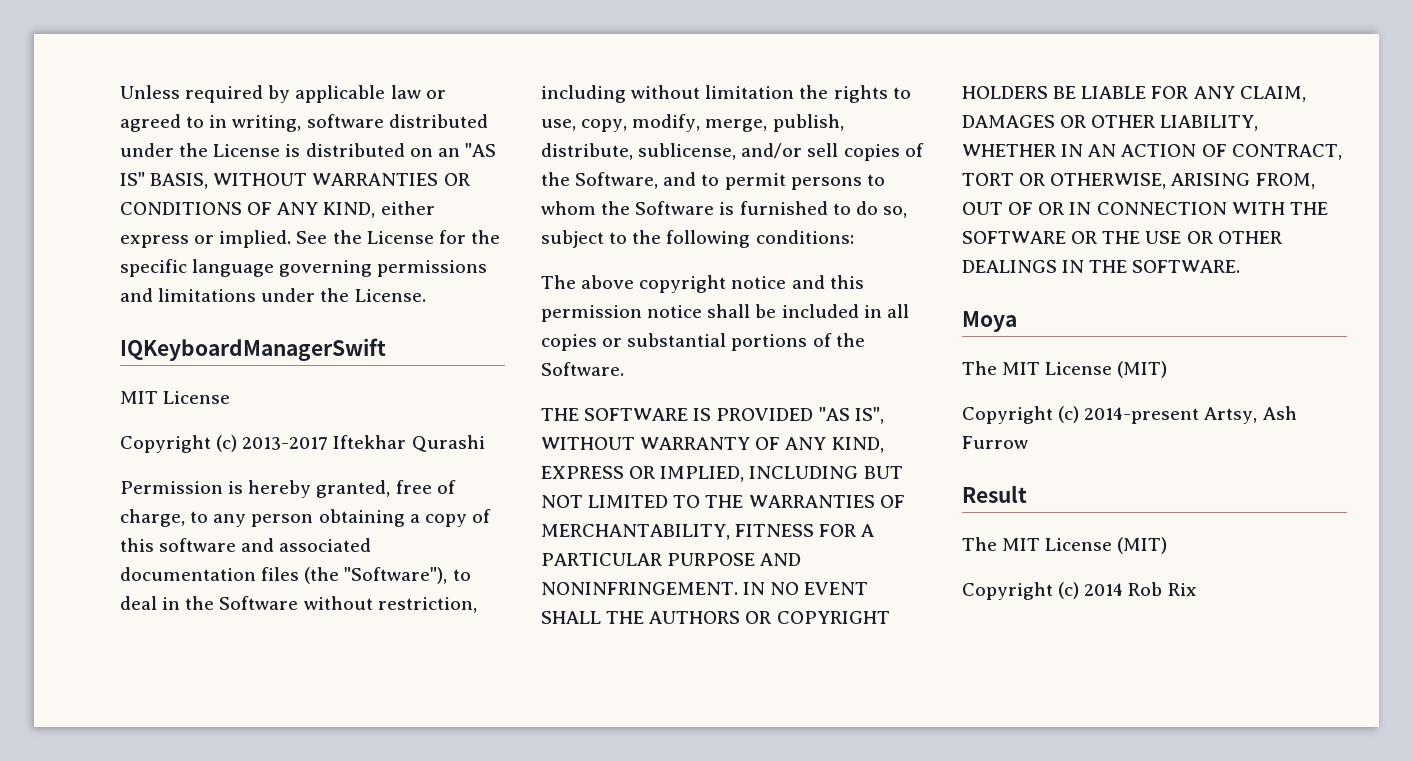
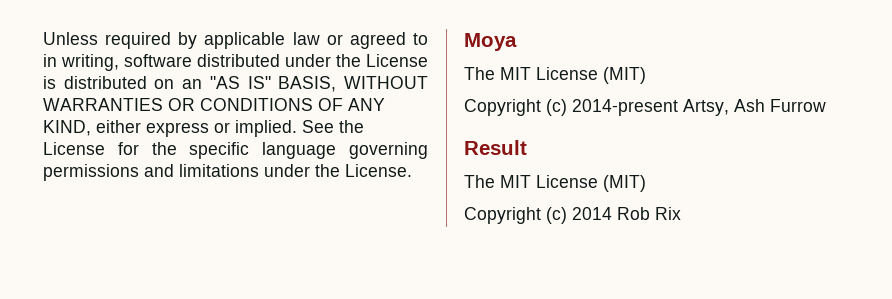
- IQKeyboardManagerSwift
- MIT License
- Copyright (c) 2013-2017 Iftekhar Qurashi
- Permission is hereby granted, free of charge, to any person obtaining a copy of this software and associated documentation files (the "Software"), to deal in the Software without restriction, including without limitation the rights to use, copy, modify, merge, publish, distribute, sublicense, and/or sell copies of the Software, and to permit persons to whom the Software is furnished to do so, subject to the following conditions:
- The above copyright notice and this permission notice shall be included in all copies or substantial portions of the Software.
- THE SOFTWARE IS PROVIDED "AS IS", WITHOUT WARRANTY OF ANY KIND, EXPRESS OR IMPLIED, INCLUDING BUT NOT LIMITED TO THE WARRANTIES OF MERCHANTABILITY, FITNESS FOR A PARTICULAR PURPOSE AND NONINFRINGEMENT. IN NO EVENT SHALL THE AUTHORS OR COPYRIGHT HOLDERS BE LIABLE FOR ANY CLAIM, DAMAGES OR OTHER LIABILITY, WHETHER IN AN ACTION OF CONTRACT, TORT OR OTHERWISE, ARISING FROM, OUT OF OR IN CONNECTION WITH THE SOFTWARE OR THE USE OR OTHER DEALINGS IN THE SOFTWARE.

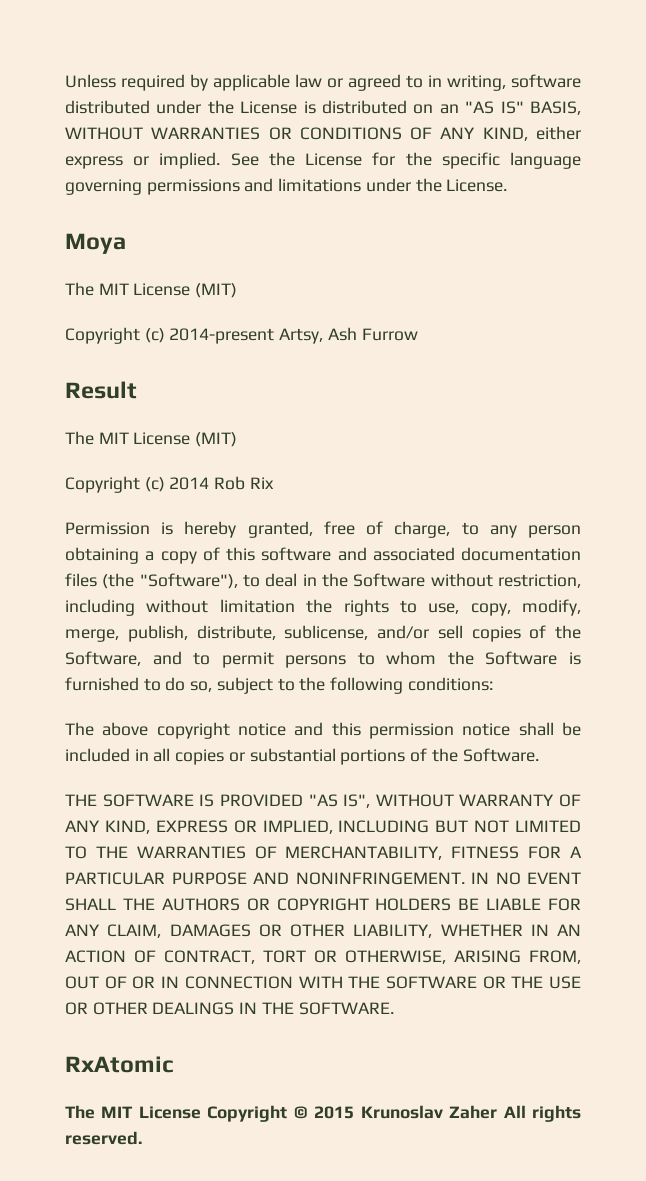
+ Permission is hereby granted, free of charge, to any person obtaining a copy of this software and associated documentation files (the "Software"), to deal in the Software without restriction, including without limitation the rights to use, copy, modify, merge, publish, distribute, sublicense, and/or sell copies of the Software, and to permit persons to whom the Software is furnished to do so, subject to the following conditions:
+ The above copyright notice and this permission notice shall be included in all copies or substantial portions of the Software.
+ THE SOFTWARE IS PROVIDED "AS IS", WITHOUT WARRANTY OF ANY KIND, EXPRESS OR IMPLIED, INCLUDING BUT NOT LIMITED TO THE WARRANTIES OF MERCHANTABILITY, FITNESS FOR A PARTICULAR PURPOSE AND NONINFRINGEMENT. IN NO EVENT SHALL THE AUTHORS OR COPYRIGHT HOLDERS BE LIABLE FOR ANY CLAIM, DAMAGES OR OTHER LIABILITY, WHETHER IN AN ACTION OF CONTRACT, TORT OR OTHERWISE, ARISING FROM, OUT OF OR IN CONNECTION WITH THE SOFTWARE OR THE USE OR OTHER DEALINGS IN THE SOFTWARE.
+ RxAtomic
+ The MIT License Copyright © 2015 Krunoslav Zaher All rights reserved.

